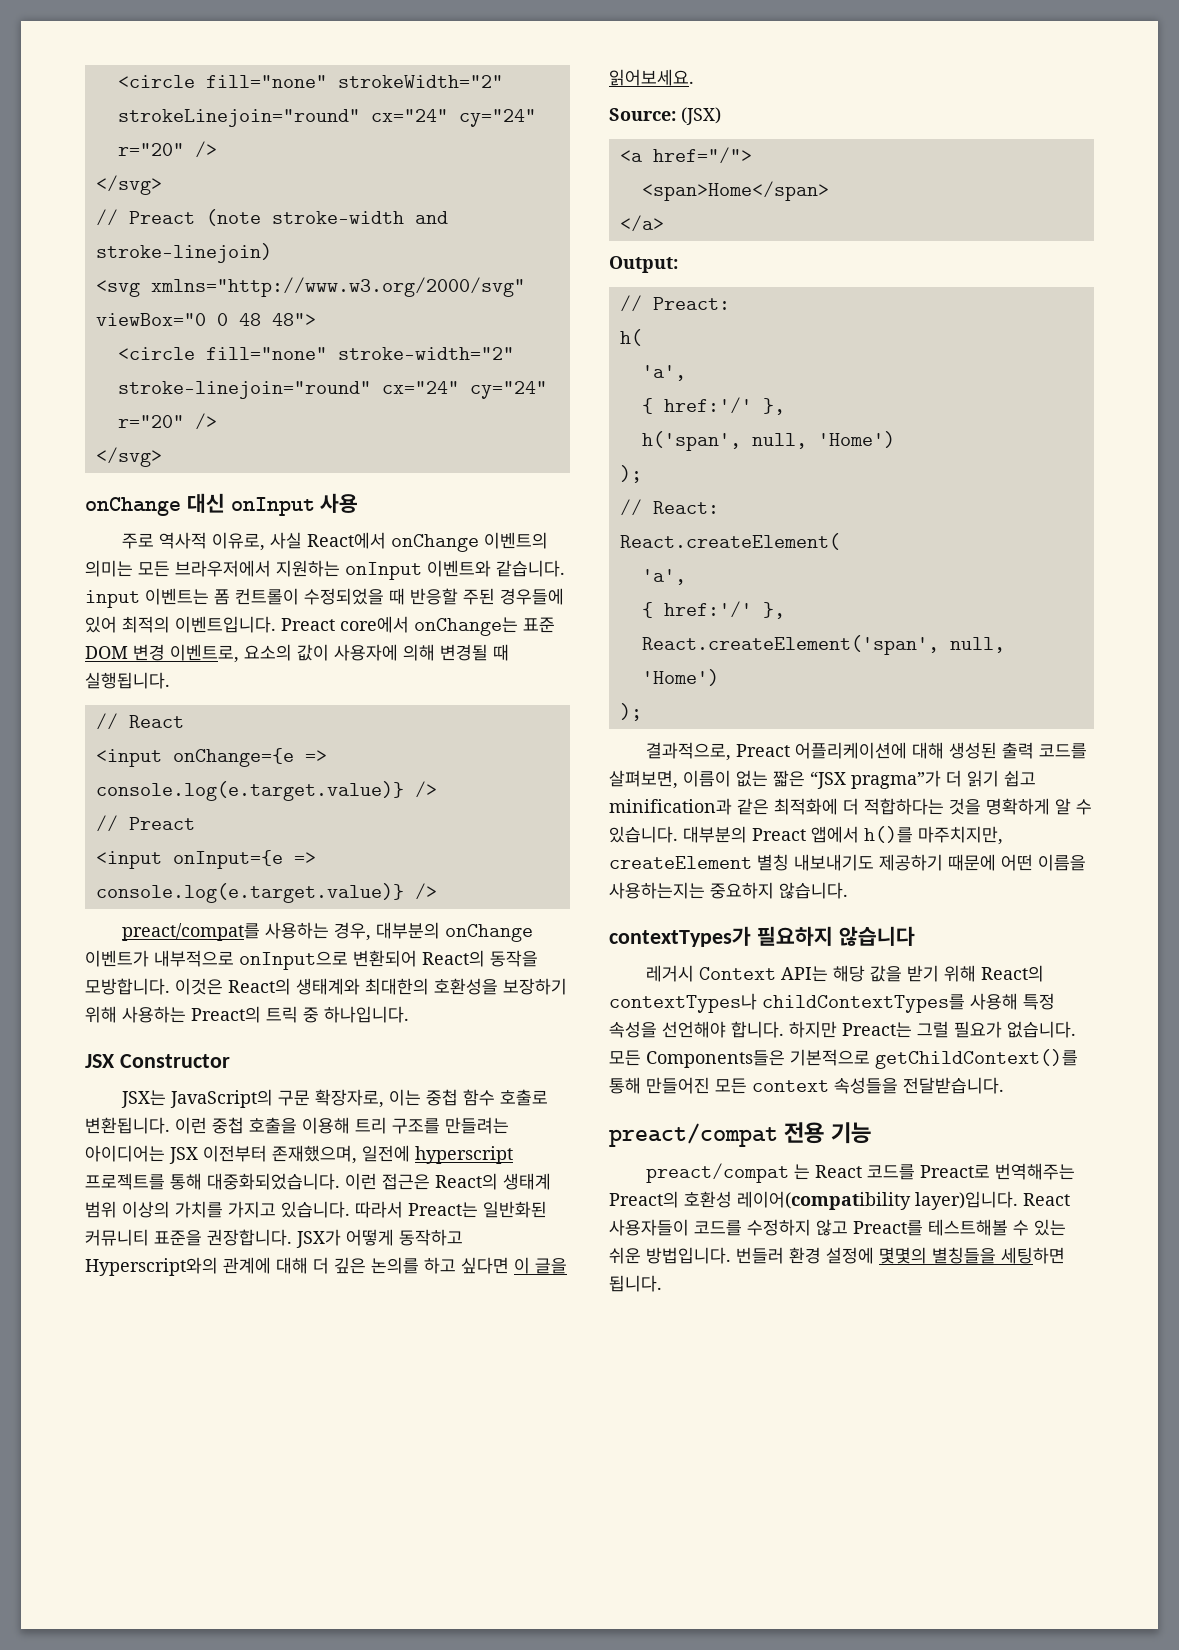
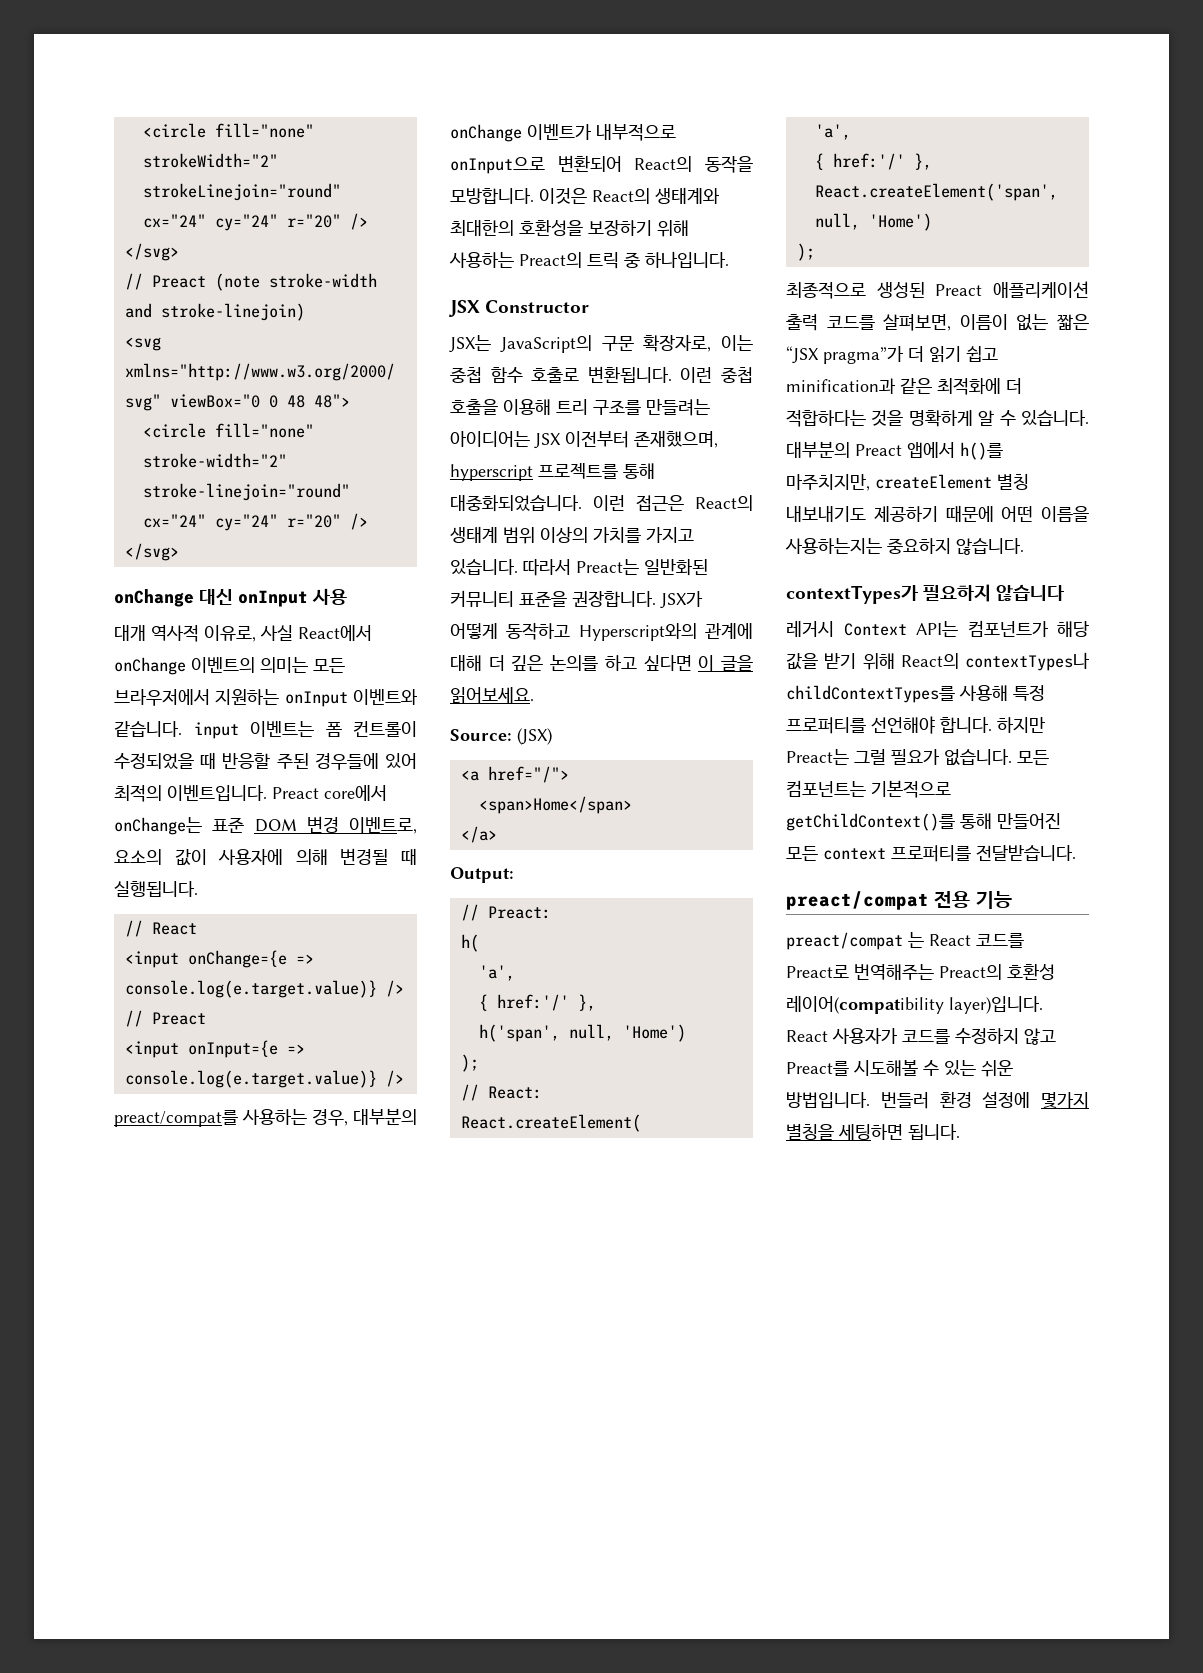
- 주로 역사적 이유로, 사실 React에서 onChange 이벤트의 의미는 모든 브라우저에서 지원하는 onInput 이벤트와 같습니다. input 이벤트는 폼 컨트롤이 수정되었을 때 반응할 주된 경우들에 있어 최적의 이벤트입니다.
+ 대개 역사적 이유로, 사실 React에서 onChange 이벤트의 의미는 모든 브라우저에서 지원하는 onInput 이벤트와 같습니다. input 이벤트는 폼 컨트롤이 수정되었을 때 반응할 주된 경우들에 있어 최적의 이벤트입니다.
- 이런 중첩 호출을 이용해 트리 구조를 만들려는 아이디어는 JSX 이전부터 존재했으며, 일전에 hyperscript 프로젝트를 통해 대중화되었습니다.
+ 이런 중첩 호출을 이용해 트리 구조를 만들려는 아이디어는 JSX 이전부터 존재했으며, hyperscript 프로젝트를 통해 대중화되었습니다.
- 결과적으로, Preact 어플리케이션에 대해 생성된 출력 코드를 살펴보면, 이름이 없는 짧은 “JSX pragma”가 더 읽기 쉽고 minification과 같은 최적화에 더 적합하다는 것을 명확하게 알 수 있습니다.
+ 최종적으로 생성된 Preact 애플리케이션 출력 코드를 살펴보면, 이름이 없는 짧은 “JSX pragma”가 더 읽기 쉽고 minification과 같은 최적화에 더 적합하다는 것을 명확하게 알 수 있습니다.
- 레거시 Context API는 해당 값을 받기 위해 React의 contextTypes나 childContextTypes를 사용해 특정 속성을 선언해야 합니다.
+ 레거시 Context API는 컴포넌트가 해당 값을 받기 위해 React의 contextTypes나 childContextTypes를 사용해 특정 프로퍼티를 선언해야 합니다.
- 모든 Components들은 기본적으로 getChildContext()를 통해 만들어진 모든 context 속성들을 전달받습니다.
+ 모든 컴포넌트는 기본적으로 getChildContext()를 통해 만들어진 모든 context 프로퍼티를 전달받습니다.
- React 사용자들이 코드를 수정하지 않고 Preact를 테스트해볼 수 있는 쉬운 방법입니다.
+ React 사용자가 코드를 수정하지 않고 Preact를 시도해볼 수 있는 쉬운 방법입니다.
- 번들러 환경 설정에 몇몇의 별칭들을 세팅하면 됩니다.
+ 번들러 환경 설정에 몇가지 별칭을 세팅하면 됩니다.

